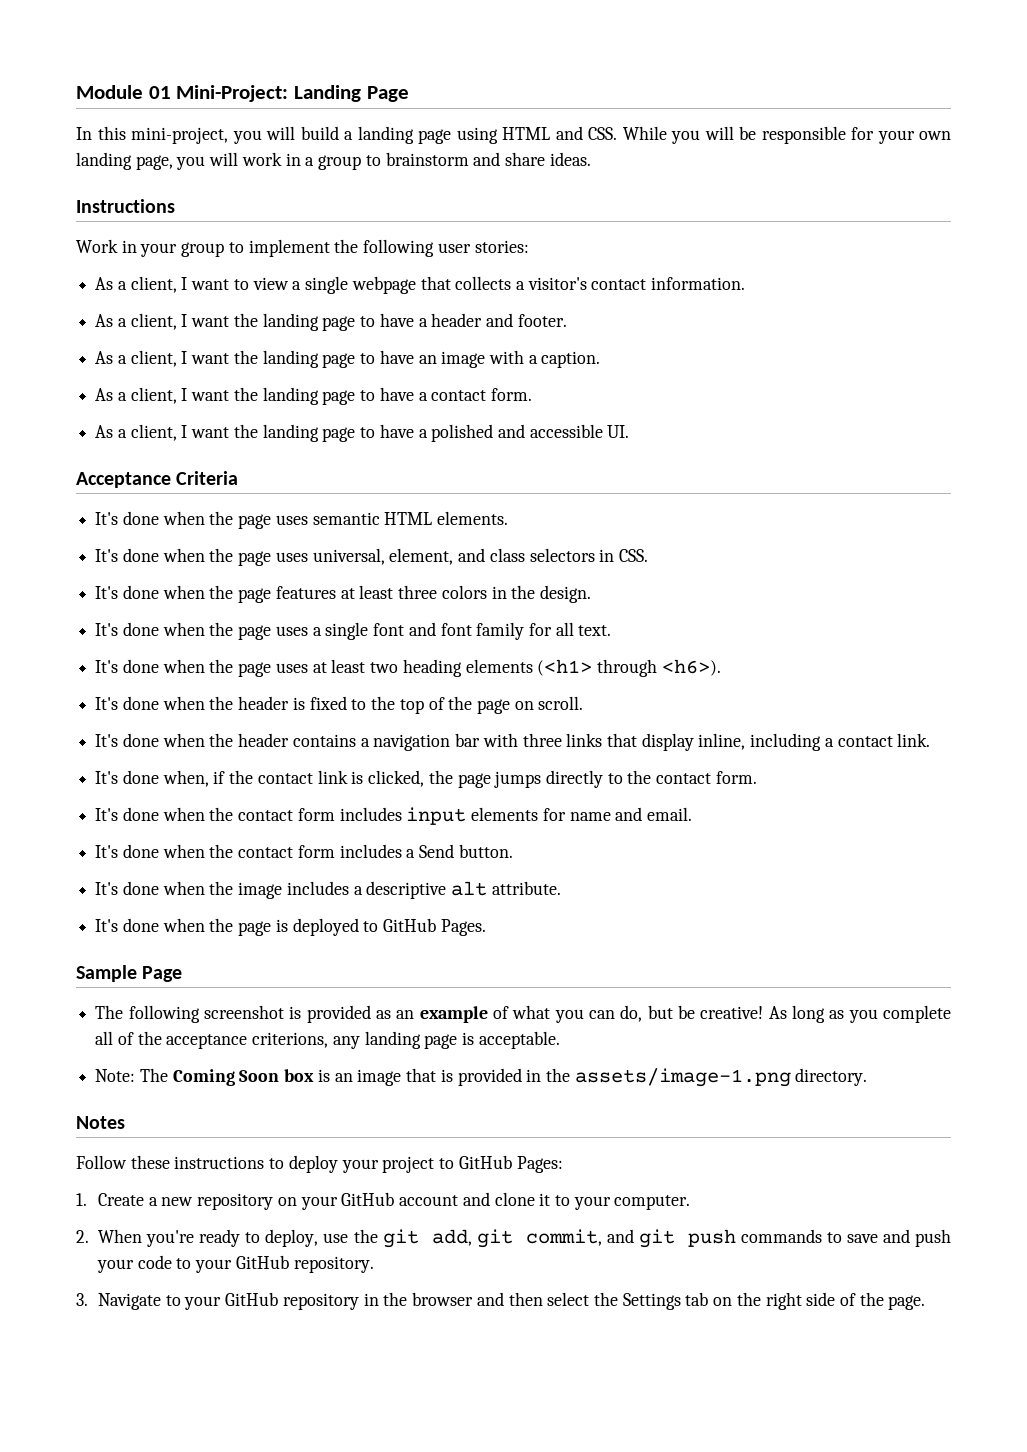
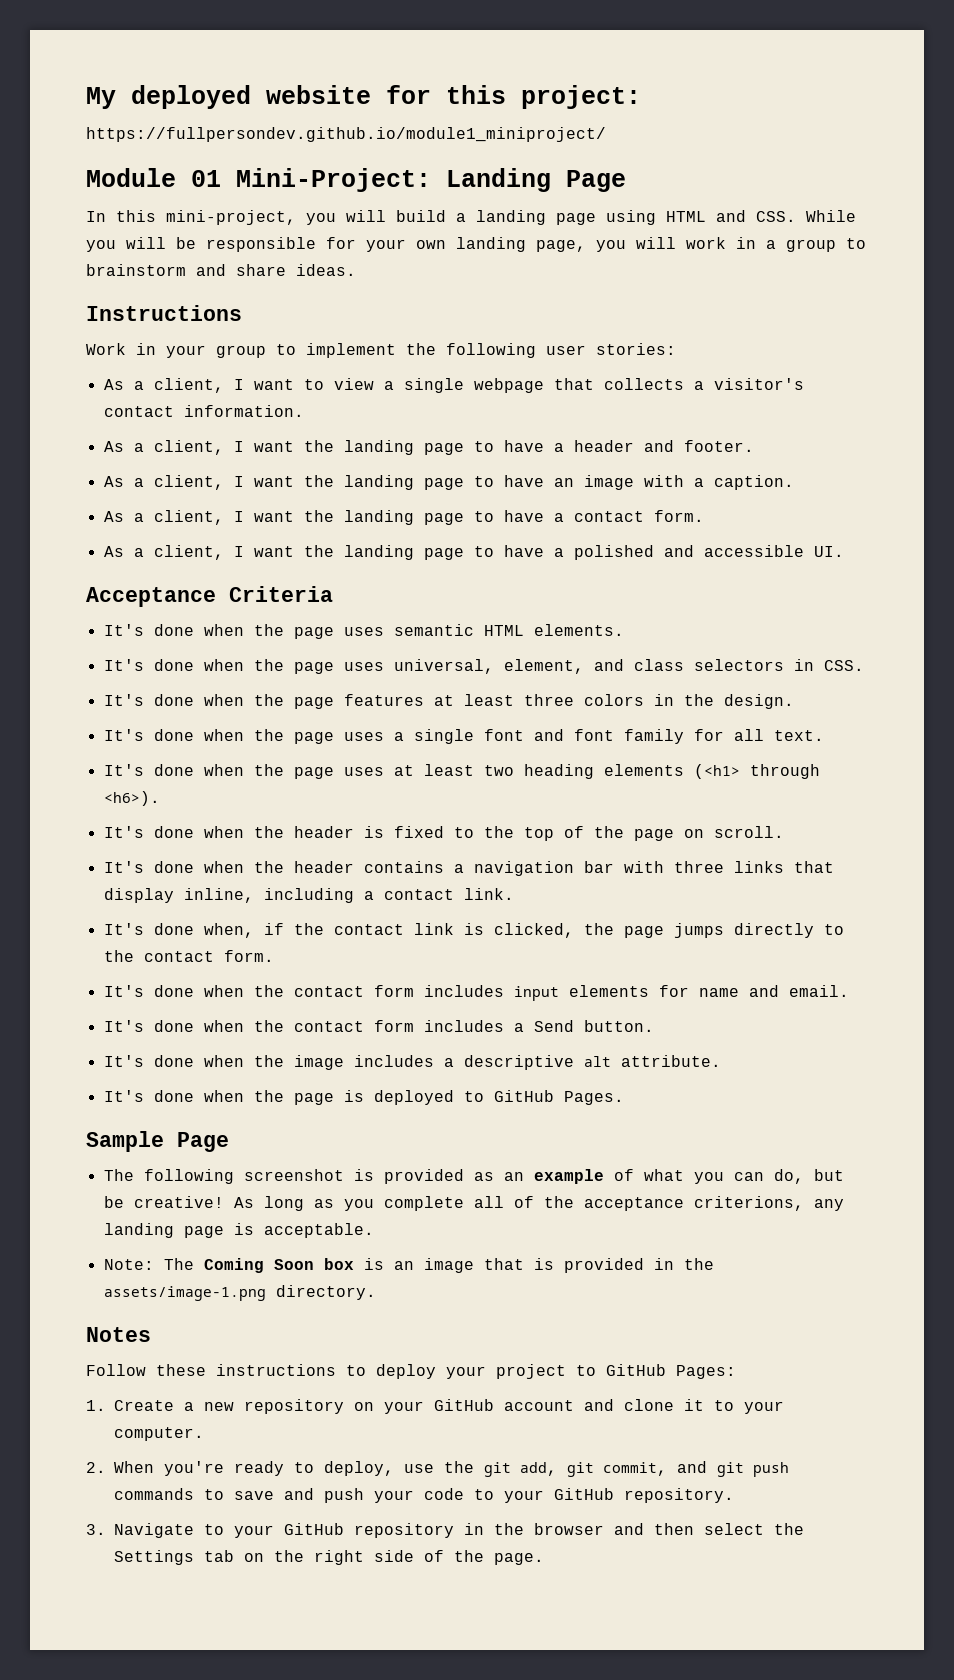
+ My deployed website for this project:
+ https://fullpersondev.github.io/module1_miniproject/

